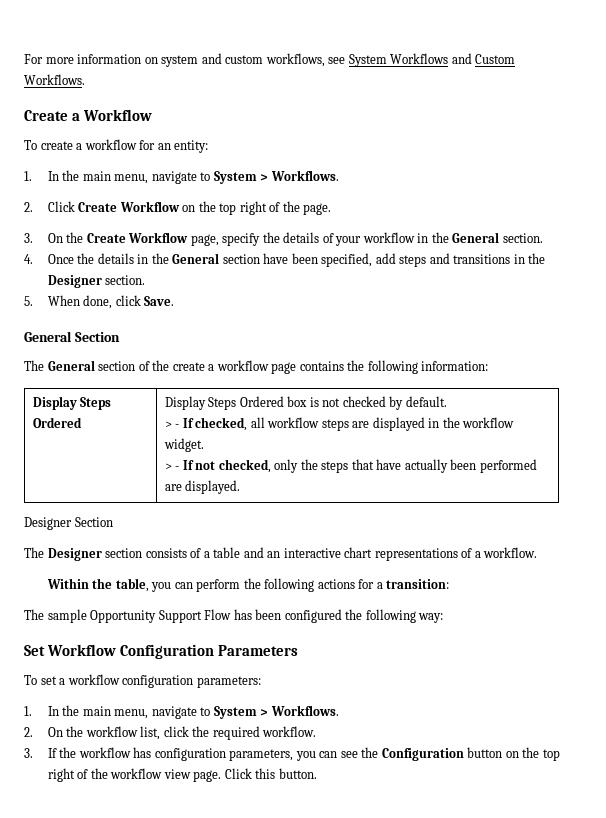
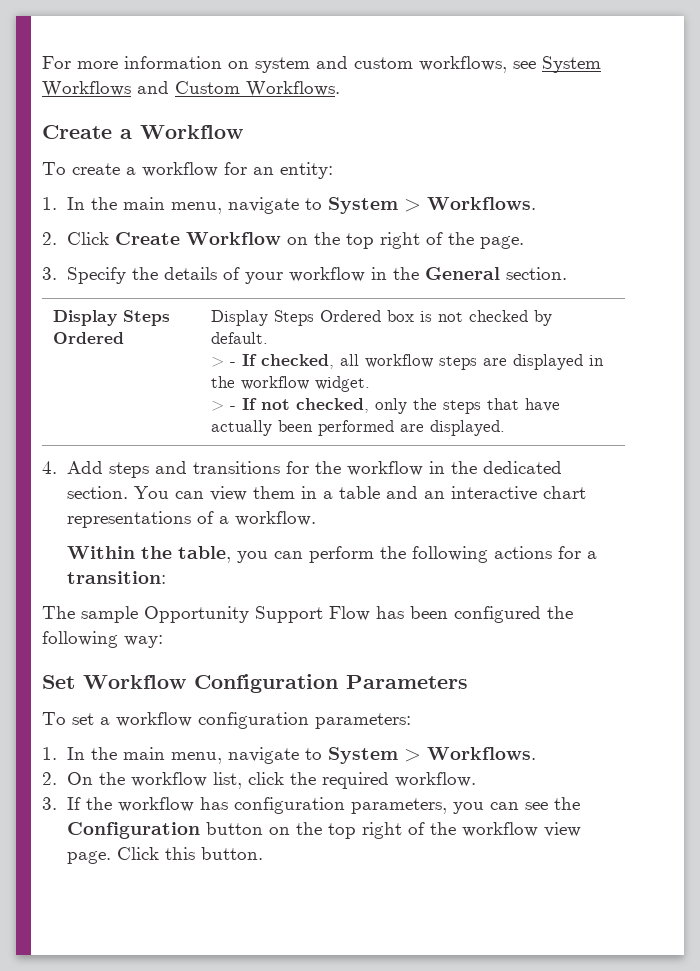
- 3. On the Create Workflow page, specify the details of your workflow in the General section.
+ 3. Specify the details of your workflow in the General section.
- 4. Once the details in the General section have been specified, add steps and transitions in the Designer section.
- 5. When done, click Save.
- General Section
- The General section of the create a workflow page contains the following information:
- Designer Section
- The Designer section consists of a table and an interactive chart representations of a workflow.
+ 4. Add steps and transitions for the workflow in the dedicated section. You can view them in a table and an interactive chart representations of a workflow.

